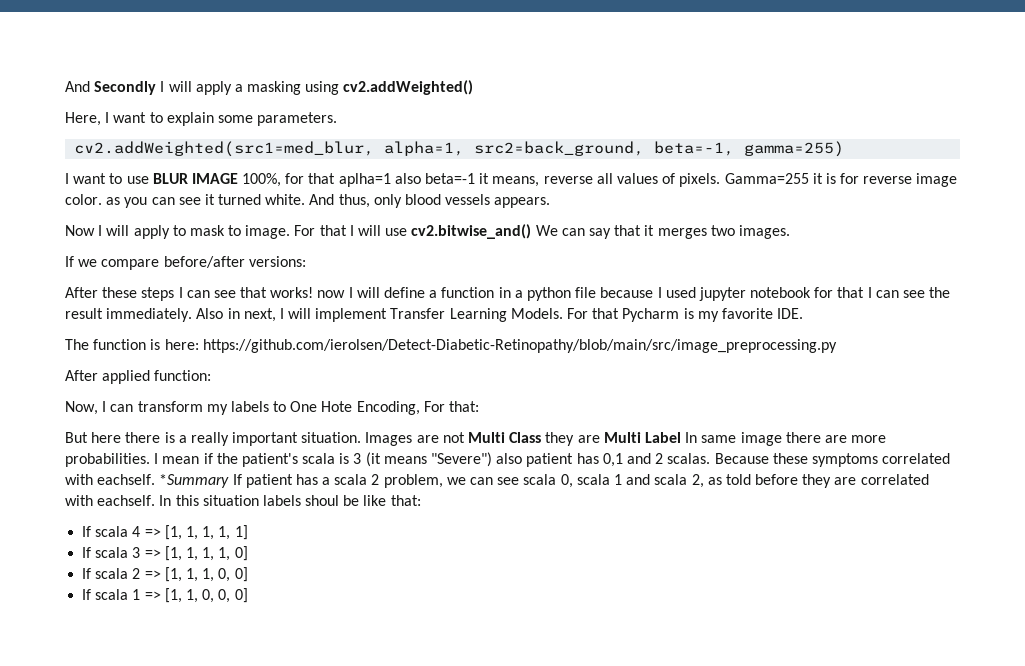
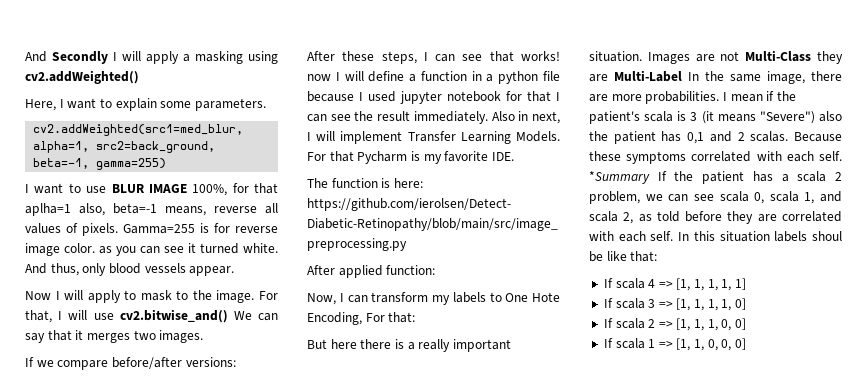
- I want to use BLUR IMAGE 100%, for that aplha=1 also beta=-1 it means, reverse all values of pixels.
+ I want to use BLUR IMAGE 100%, for that aplha=1 also, beta=-1 means, reverse all values of pixels.
- Gamma=255 it is for reverse image color. as you can see it turned white.
+ Gamma=255 is for reverse image color. as you can see it turned white.
- And thus, only blood vessels appears.
+ And thus, only blood vessels appear.
- Now I will apply to mask to image.
+ Now I will apply to mask to the image.
- For that I will use cv2.bitwise_and() We can say that it merges two images.
+ For that, I will use cv2.bitwise_and() We can say that it merges two images.
- After these steps I can see that works! now I will define a function in a python file because I used jupyter notebook for that I can see the result immediately.
+ After these steps, I can see that works! now I will define a function in a python file because I used jupyter notebook for that I can see the result immediately.
- Images are not Multi Class they are Multi Label In same image there are more probabilities.
+ Images are not Multi-Class they are Multi-Label In the same image, there are more probabilities.
- I mean if the patient's scala is 3 (it means "Severe") also patient has 0,1 and 2 scalas.
+ I mean if the patient's scala is 3 (it means "Severe") also the patient has 0,1 and 2 scalas.
- Because these symptoms correlated with eachself.
+ Because these symptoms correlated with each self.
- *Summary If patient has a scala 2 problem, we can see scala 0, scala 1 and scala 2, as told before they are correlated with eachself.
+ *Summary If the patient has a scala 2 problem, we can see scala 0, scala 1, and scala 2, as told before they are correlated with each self.

